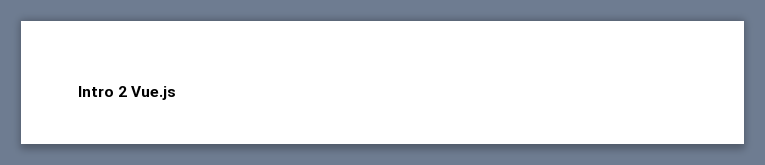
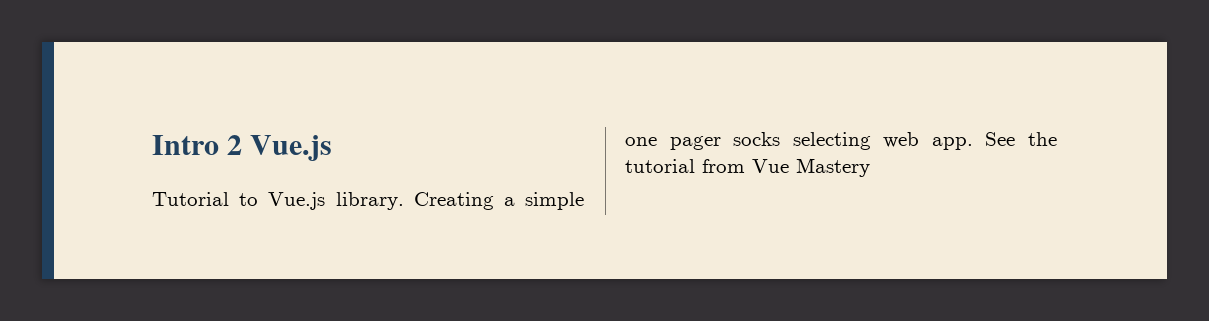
+ Tutorial to Vue.js library. Creating a simple one pager socks selecting web app. See the tutorial from Vue Mastery

